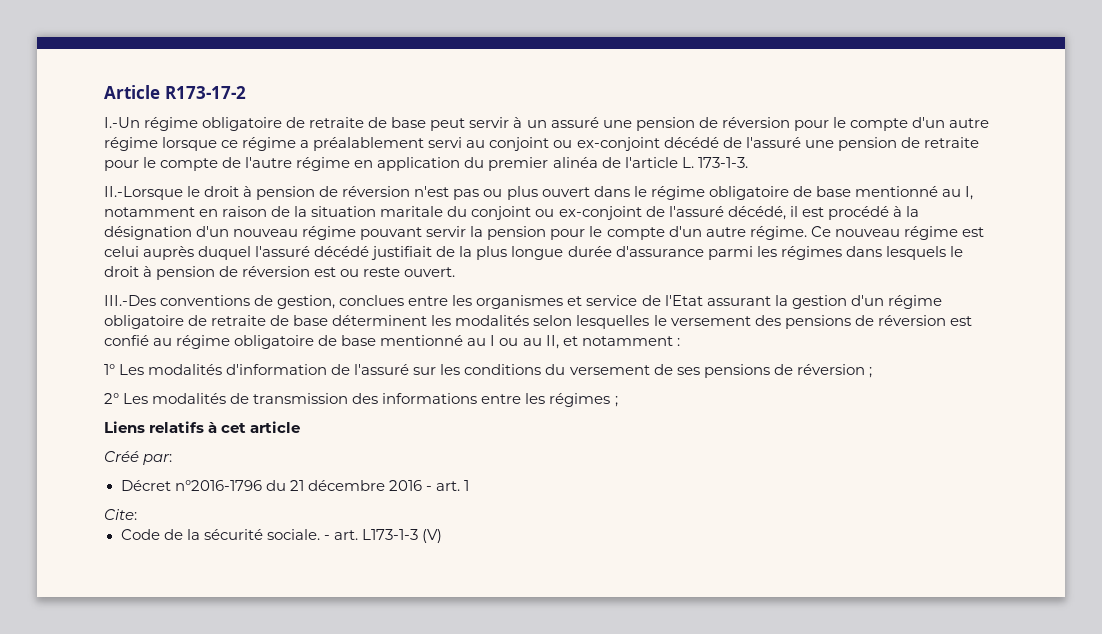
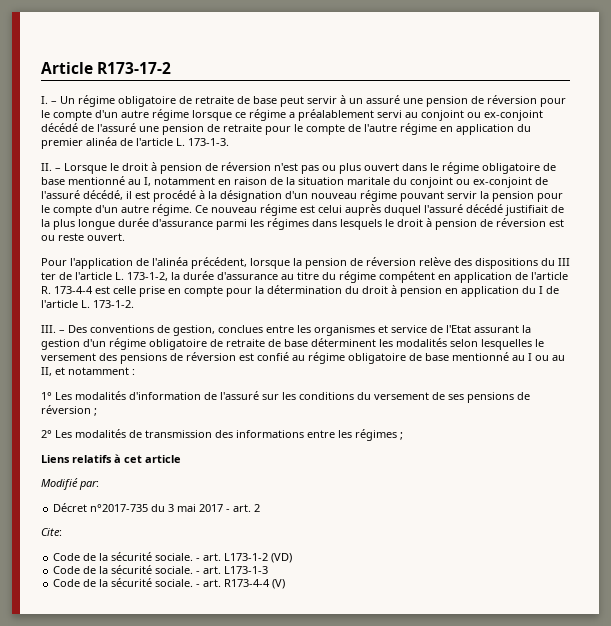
- I.-Un régime obligatoire de retraite de base peut servir à un assuré une pension de réversion pour le compte d'un autre régime lorsque ce régime a préalablement servi au conjoint ou ex-conjoint décédé de l'assuré une pension de retraite pour le compte de l'autre régime en application du premier alinéa de l'article L. 173-1-3.
+ I. – Un régime obligatoire de retraite de base peut servir à un assuré une pension de réversion pour le compte d'un autre régime lorsque ce régime a préalablement servi au conjoint ou ex-conjoint décédé de l'assuré une pension de retraite pour le compte de l'autre régime en application du premier alinéa de l'article L. 173-1-3.
- II.-Lorsque le droit à pension de réversion n'est pas ou plus ouvert dans le régime obligatoire de base mentionné au I, notamment en raison de la situation maritale du conjoint ou ex-conjoint de l'assuré décédé, il est procédé à la désignation d'un nouveau régime pouvant servir la pension pour le compte d'un autre régime.
+ II. – Lorsque le droit à pension de réversion n'est pas ou plus ouvert dans le régime obligatoire de base mentionné au I, notamment en raison de la situation maritale du conjoint ou ex-conjoint de l'assuré décédé, il est procédé à la désignation d'un nouveau régime pouvant servir la pension pour le compte d'un autre régime.
- III.-Des conventions de gestion, conclues entre les organismes et service de l'Etat assurant la gestion d'un régime obligatoire de retraite de base déterminent les modalités selon lesquelles le versement des pensions de réversion est confié au régime obligatoire de base mentionné au I ou au II, et notamment :
+ Pour l'application de l'alinéa précédent, lorsque la pension de réversion relève des dispositions du III ter de l'article L. 173-1-2, la durée d'assurance au titre du régime compétent en application de l'article R. 173-4-4 est celle prise en compte pour la détermination du droit à pension en application du I de l'article L. 173-1-2.
+ III. – Des conventions de gestion, conclues entre les organismes et service de l'Etat assurant la gestion d'un régime obligatoire de retraite de base déterminent les modalités selon lesquelles le versement des pensions de réversion est confié au régime obligatoire de base mentionné au I ou au II, et notamment :
- Créé par:
+ Modifié par:
- Décret n°2016-1796 du 21 décembre 2016 - art. 1
+ Décret n°2017-735 du 3 mai 2017 - art. 2
+ Code de la sécurité sociale. - art. L173-1-2 (VD)
- - art. L173-1-3 (V)
+ - art. L173-1-3
+ Code de la sécurité sociale. - art. R173-4-4 (V)

